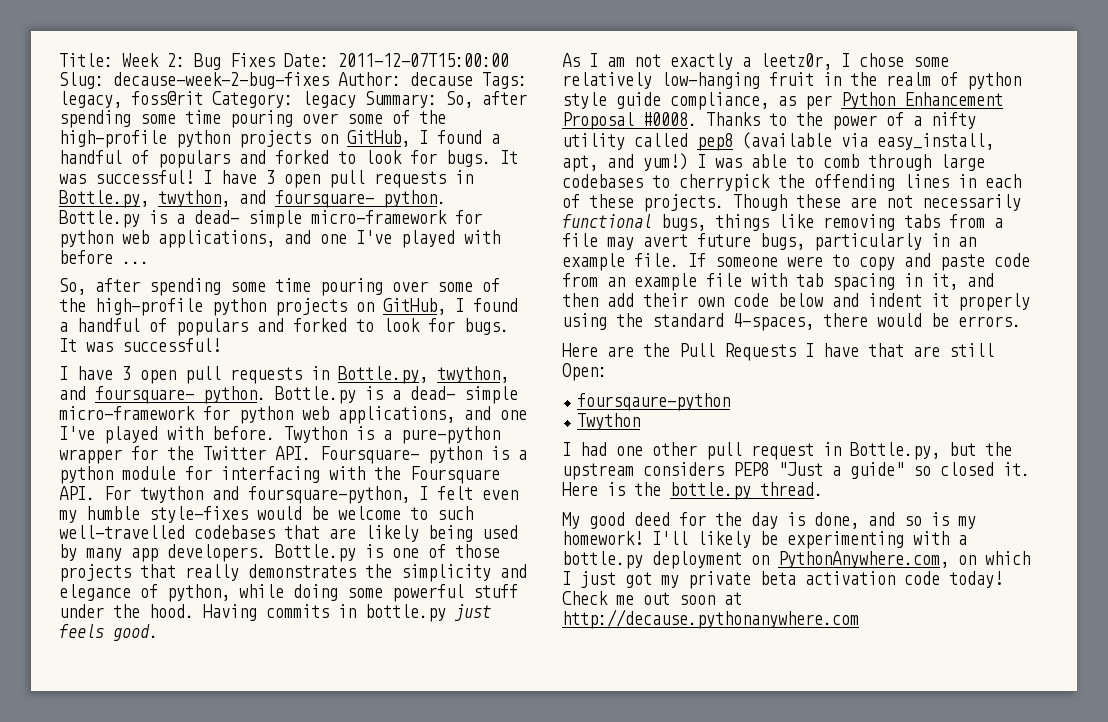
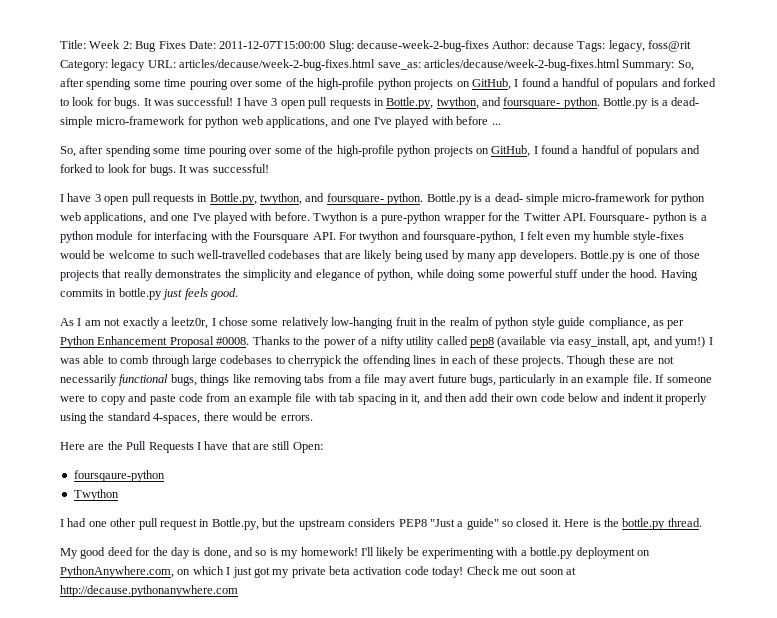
- Title: Week 2: Bug Fixes Date: 2011-12-07T15:00:00 Slug: decause-week-2-bug-fixes Author: decause Tags: legacy, foss@rit Category: legacy Summary: So, after spending some time pouring over some of the high-profile python projects on GitHub, I found a handful of populars and forked to look for bugs.
+ Title: Week 2: Bug Fixes Date: 2011-12-07T15:00:00 Slug: decause-week-2-bug-fixes Author: decause Tags: legacy, foss@rit Category: legacy URL: articles/decause/week-2-bug-fixes.html save_as: articles/decause/week-2-bug-fixes.html Summary: So, after spending some time pouring over some of the high-profile python projects on GitHub, I found a handful of populars and forked to look for bugs.

